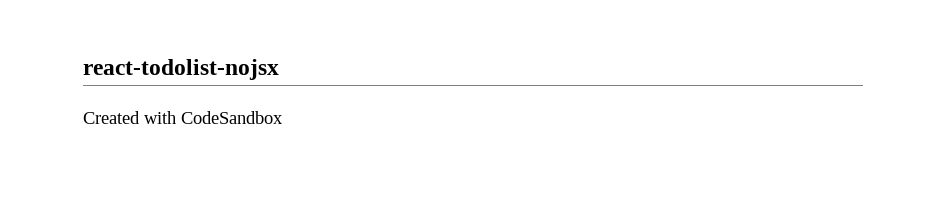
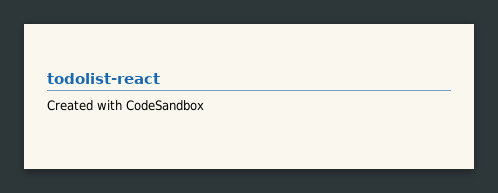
- react-todolist-nojsx
+ todolist-react

